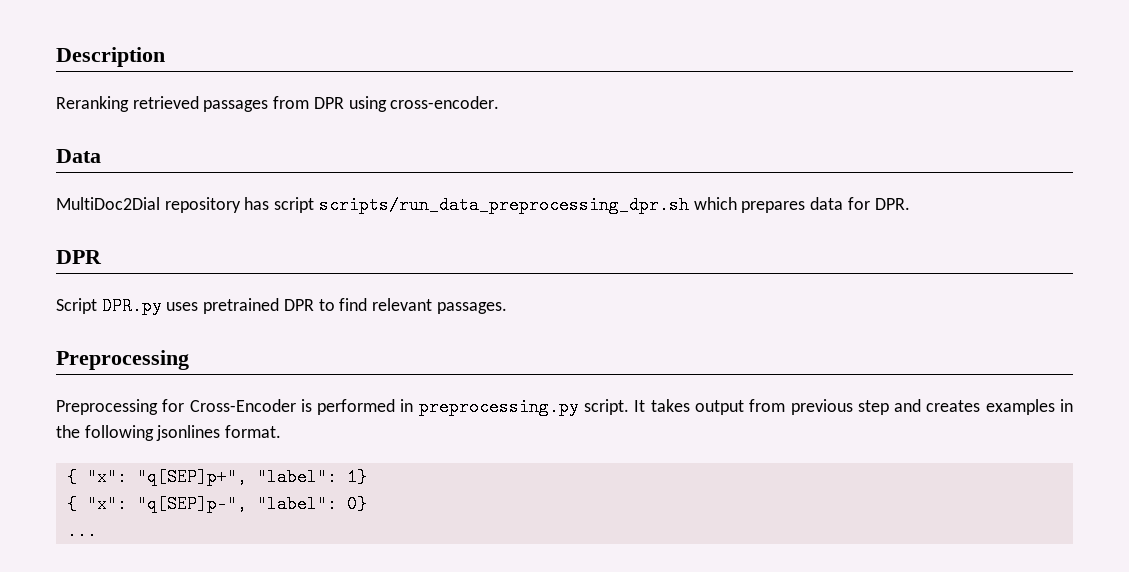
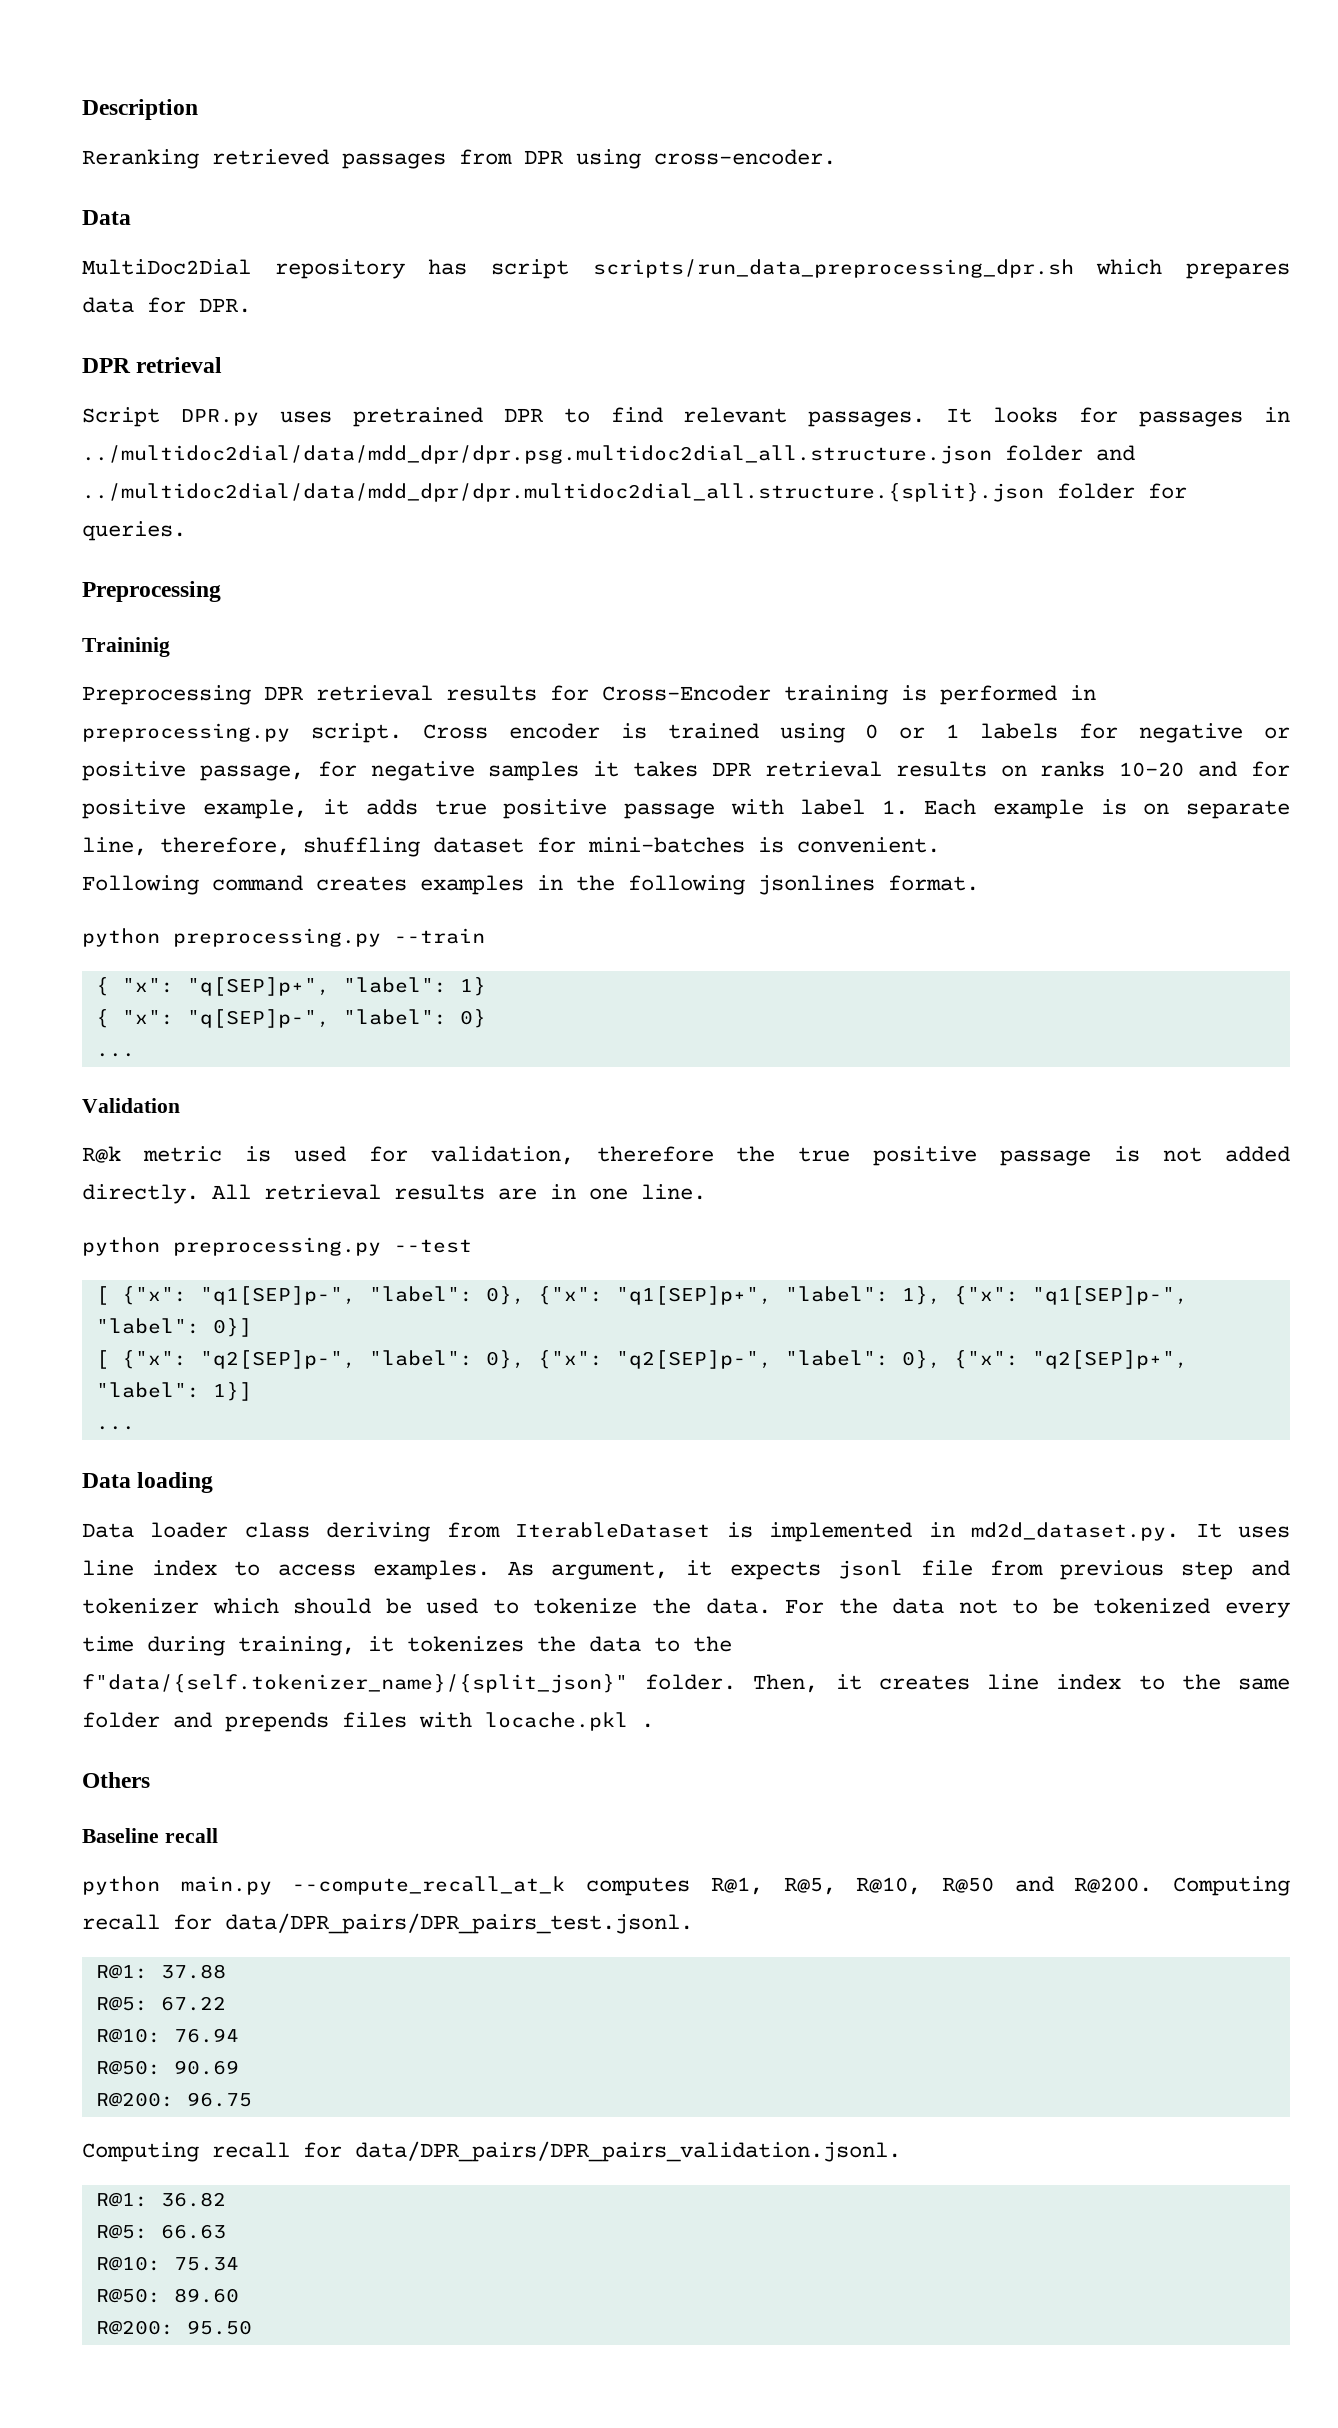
  MultiDoc2Dial repository has script scripts/run_data_preprocessing_dpr.sh which prepares data for DPR.
- DPR
+ DPR retrieval
- Script DPR.py uses pretrained DPR to find relevant passages.
+ Script DPR.py uses pretrained DPR to find relevant passages. It looks for passages in ../multidoc2dial/data/mdd_dpr/dpr.psg.multidoc2dial_all.structure.json folder and ../multidoc2dial/data/mdd_dpr/dpr.multidoc2dial_all.structure.{split}.json folder for queries.
  Preprocessing
- Preprocessing for Cross-Encoder is performed in preprocessing.py script.
+ Traininig
+ Preprocessing DPR retrieval results for Cross-Encoder training is performed in preprocessing.py script.
- It takes output from previous step and creates examples in the following jsonlines format.
+ Cross encoder is trained using 0 or 1 labels for negative or positive passage, for negative samples it takes DPR retrieval results on ranks 10-20 and for positive example, it adds true positive passage with label 1. Each example is on separate line, therefore, shuffling dataset for mini-batches is convenient.
+ Following command creates examples in the following jsonlines format.
+ python preprocessing.py --train
+ Validation
+ R@k metric is used for validation, therefore the true positive passage is not added directly. All retrieval results are in one line.
+ python preprocessing.py --test
+ [ {"x": "q1[SEP]p-", "label": 0}, {"x": "q1[SEP]p+", "label": 1}, {"x": "q1[SEP]p-", "label": 0}]
+ [ {"x": "q2[SEP]p-", "label": 0}, {"x": "q2[SEP]p-", "label": 0}, {"x": "q2[SEP]p+", "label": 1}]
+ ...
+ Data loading
+ Data loader class deriving from IterableDataset is implemented in md2d_dataset.py. It uses line index to access examples. As argument, it expects jsonl file from previous step and tokenizer which should be used to tokenize the data. For the data not to be tokenized every time during training, it tokenizes the data to the f"data/{self.tokenizer_name}/{split_json}" folder. Then, it creates line index to the same folder and prepends files with locache.pkl .
+ Others
+ Baseline recall
+ python main.py --compute_recall_at_k computes R@1, R@5, R@10, R@50 and R@200. Computing recall for data/DPR_pairs/DPR_pairs_test.jsonl.
+ R@1: 37.88
+ R@5: 67.22
+ R@10: 76.94
+ R@50: 90.69
+ R@200: 96.75
+ Computing recall for data/DPR_pairs/DPR_pairs_validation.jsonl.
+ R@1: 36.82
+ R@5: 66.63
+ R@10: 75.34
+ R@50: 89.60
+ R@200: 95.50

